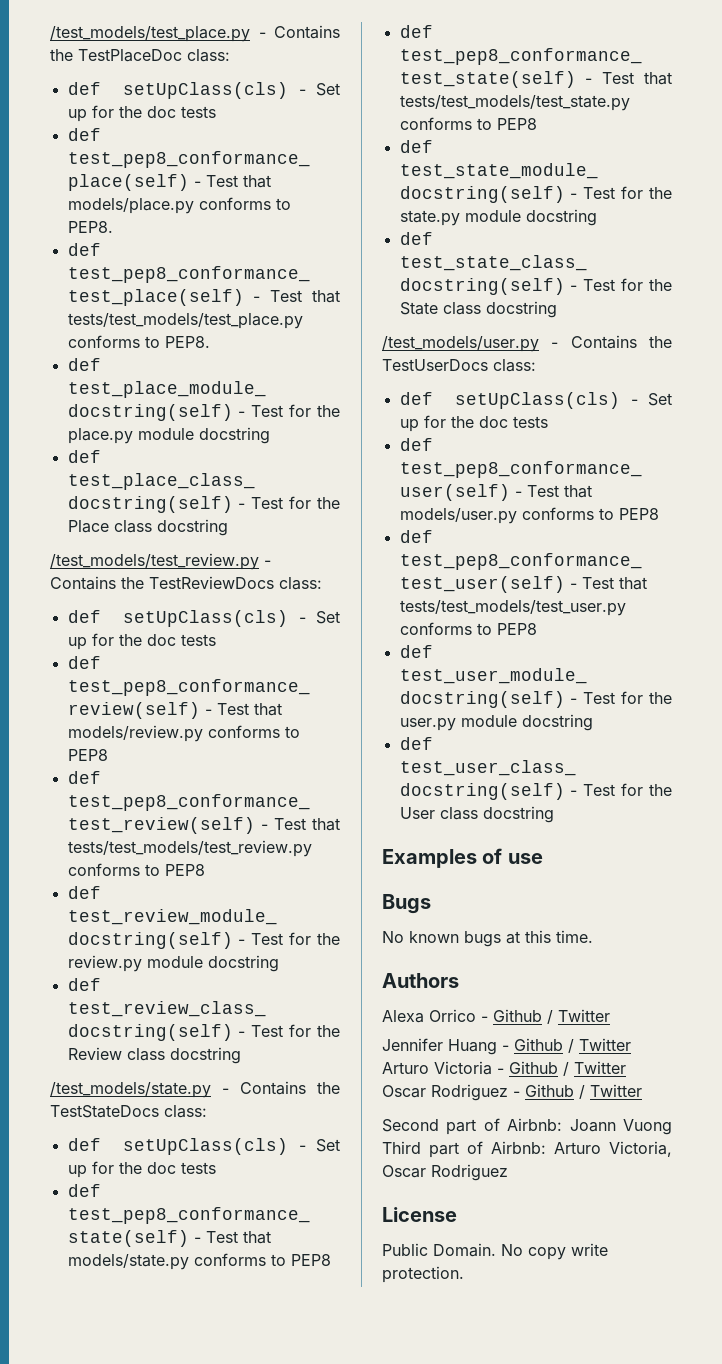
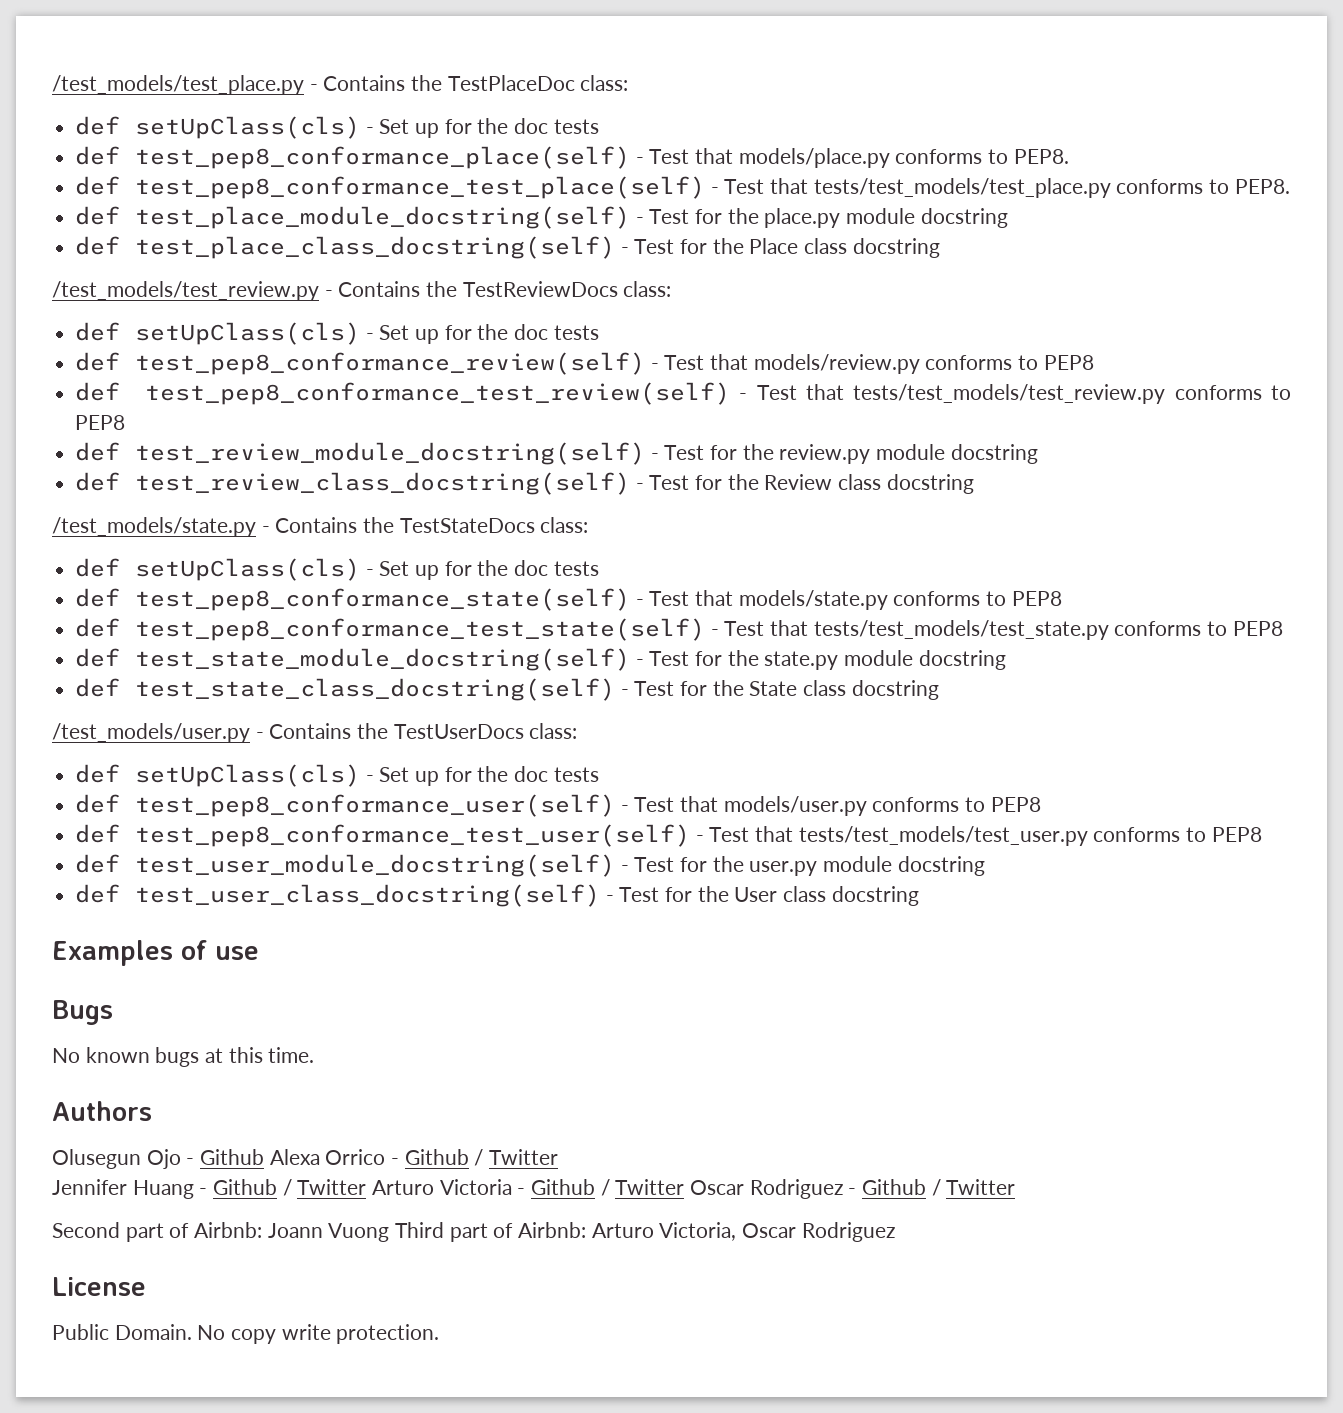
- Alexa Orrico - Github / Twitter
+ Olusegun Ojo - Github Alexa Orrico - Github / Twitter

